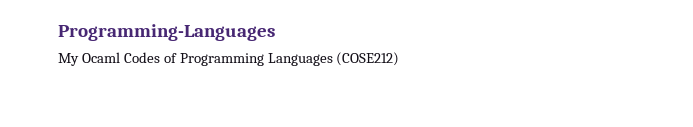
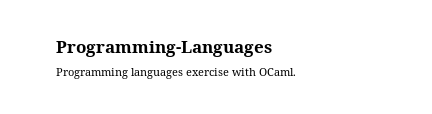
- My Ocaml Codes of Programming Languages (COSE212)
+ Programming languages exercise with OCaml.

